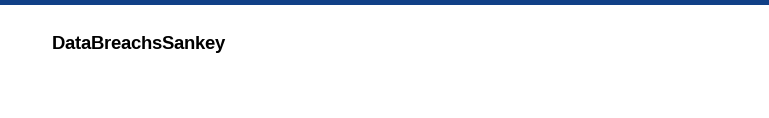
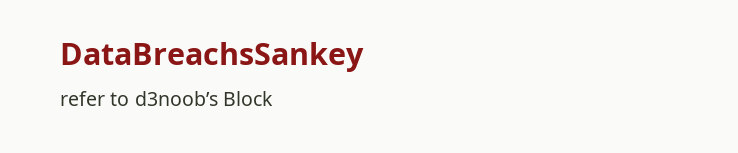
+ refer to d3noob’s Block

